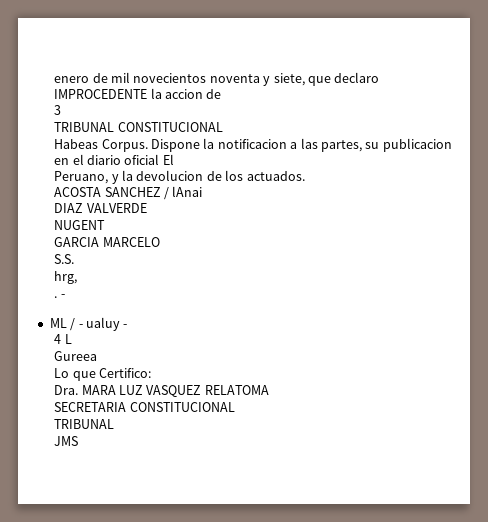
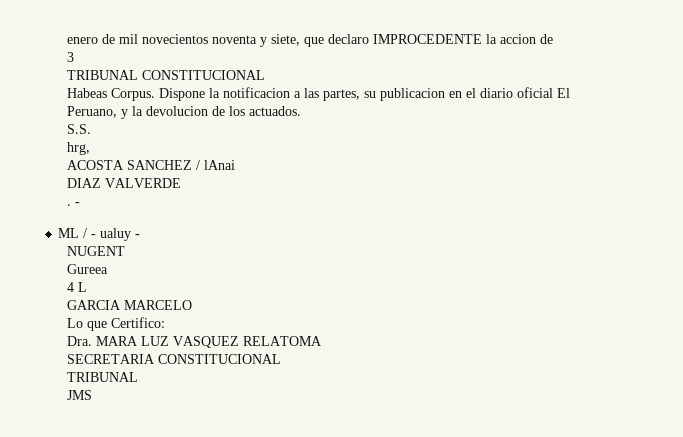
+ S.S.
+ hrg,
- NUGENT
- GARCIA MARCELO
- S.S.
- hrg,
+ NUGENT
+ Gureea
- Gureea
+ GARCIA MARCELO

